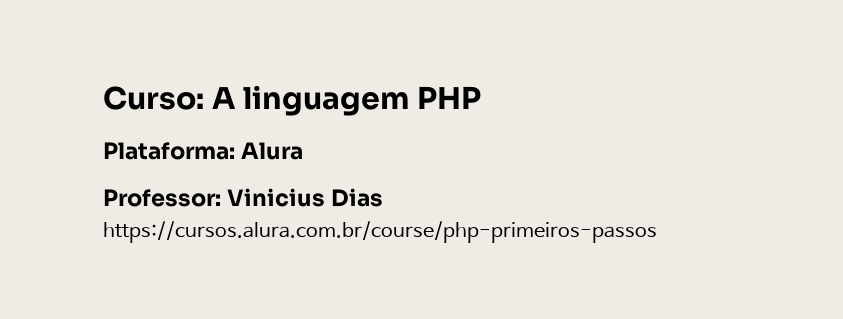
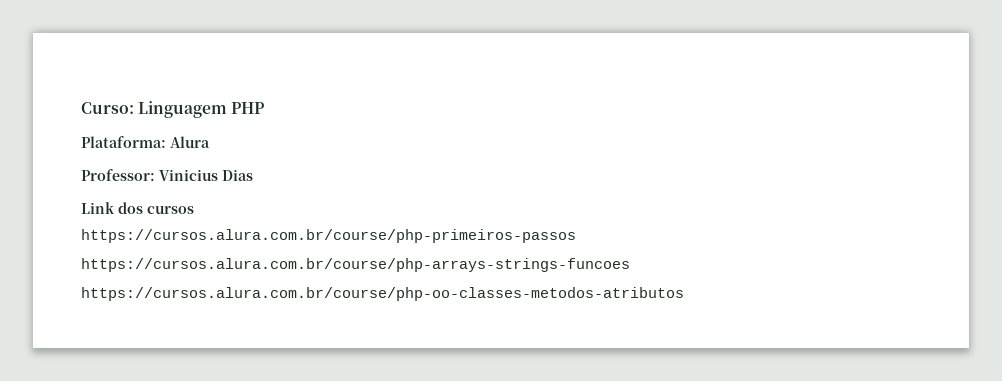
- Curso: A linguagem PHP
+ Curso: Linguagem PHP
+ Link dos cursos
+ https://cursos.alura.com.br/course/php-arrays-strings-funcoes
+ https://cursos.alura.com.br/course/php-oo-classes-metodos-atributos

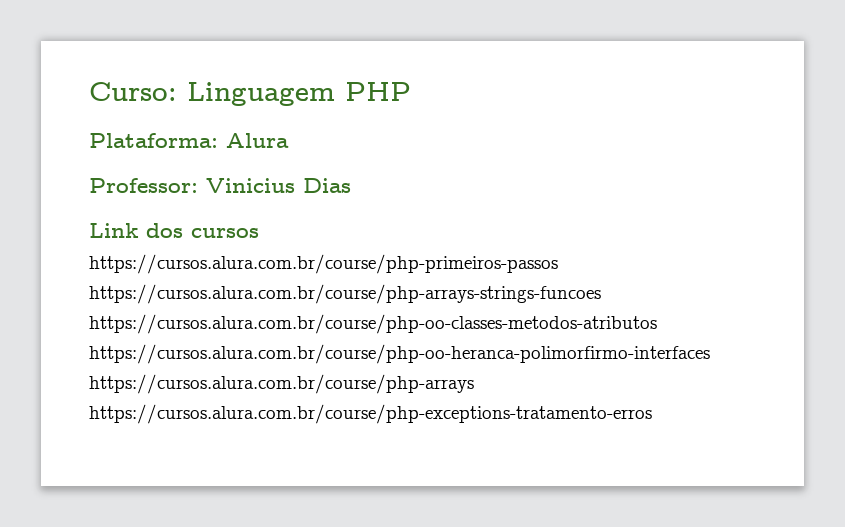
+ https://cursos.alura.com.br/course/php-oo-heranca-polimorfirmo-interfaces
+ https://cursos.alura.com.br/course/php-arrays
+ https://cursos.alura.com.br/course/php-exceptions-tratamento-erros

